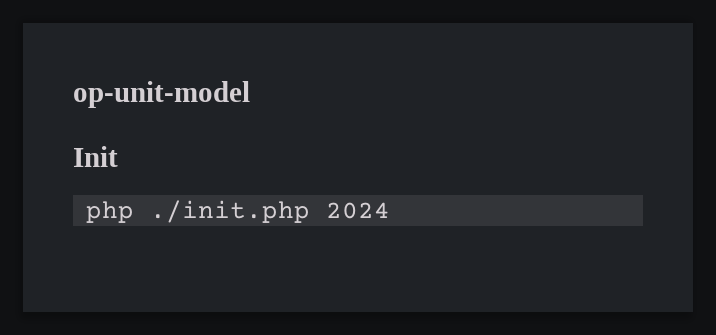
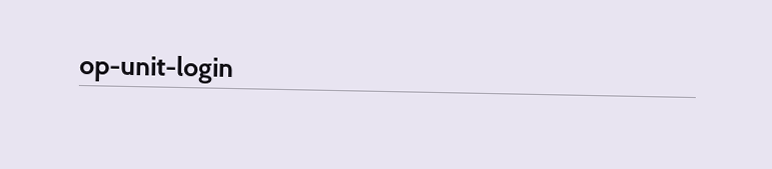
- op-unit-model
- Init
- php ./init.php 2024
+ op-unit-login

